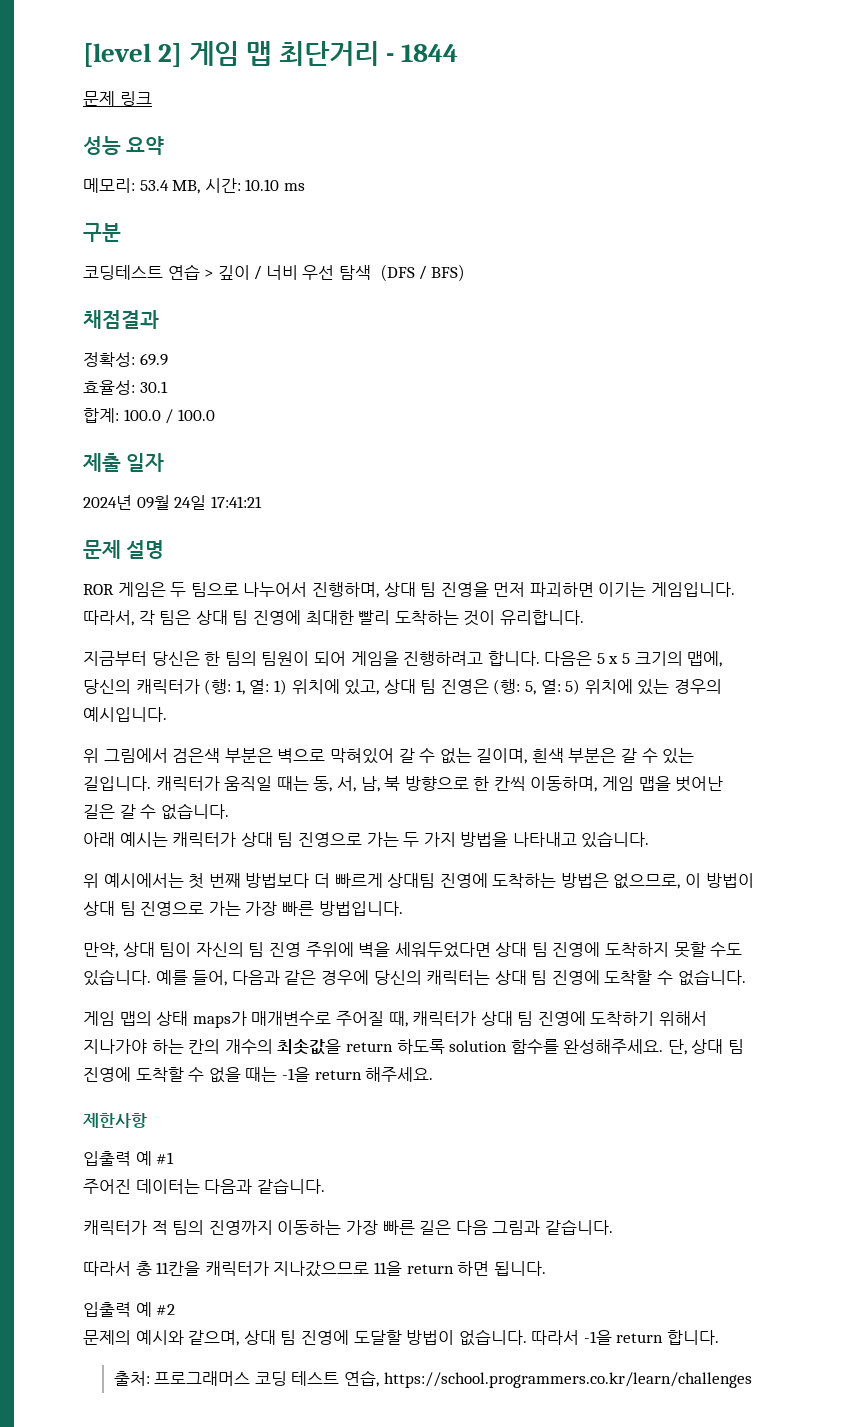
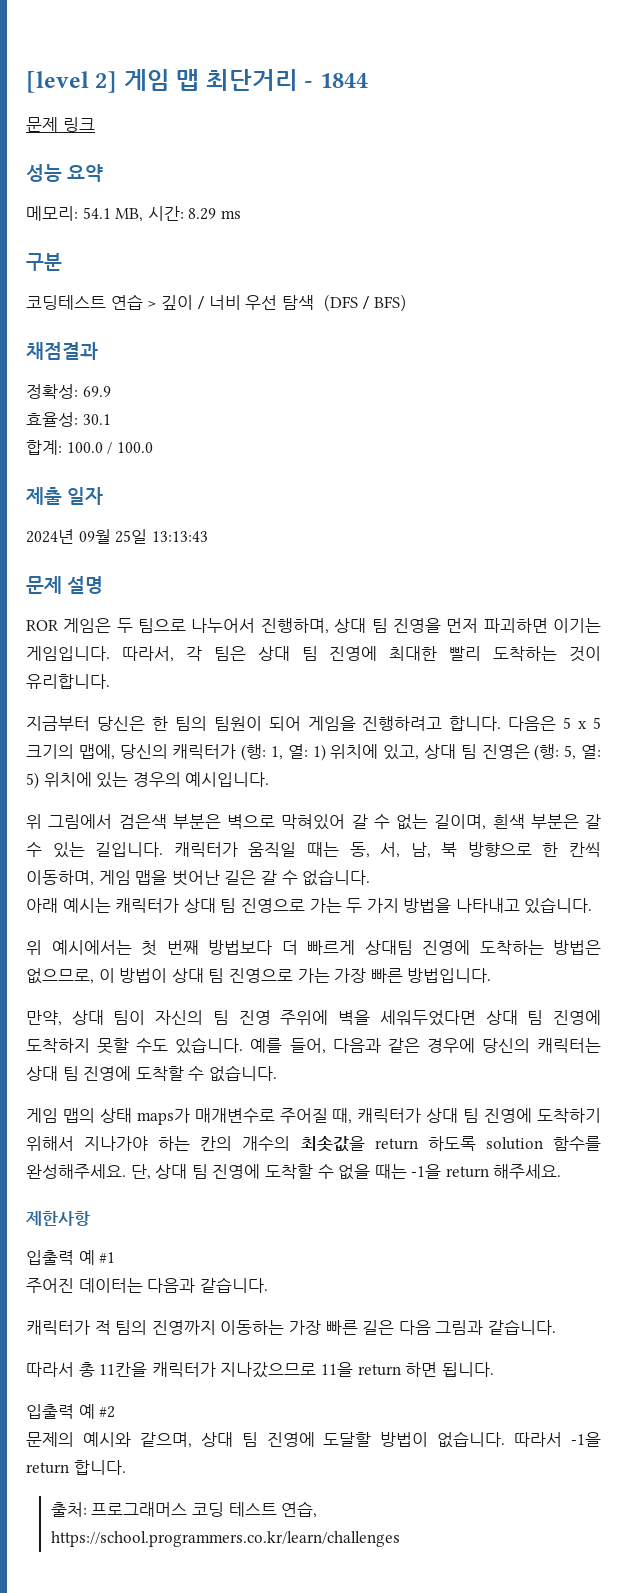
- 메모리: 53.4 MB, 시간: 10.10 ms
+ 메모리: 54.1 MB, 시간: 8.29 ms
- 2024년 09월 24일 17:41:21
+ 2024년 09월 25일 13:13:43

